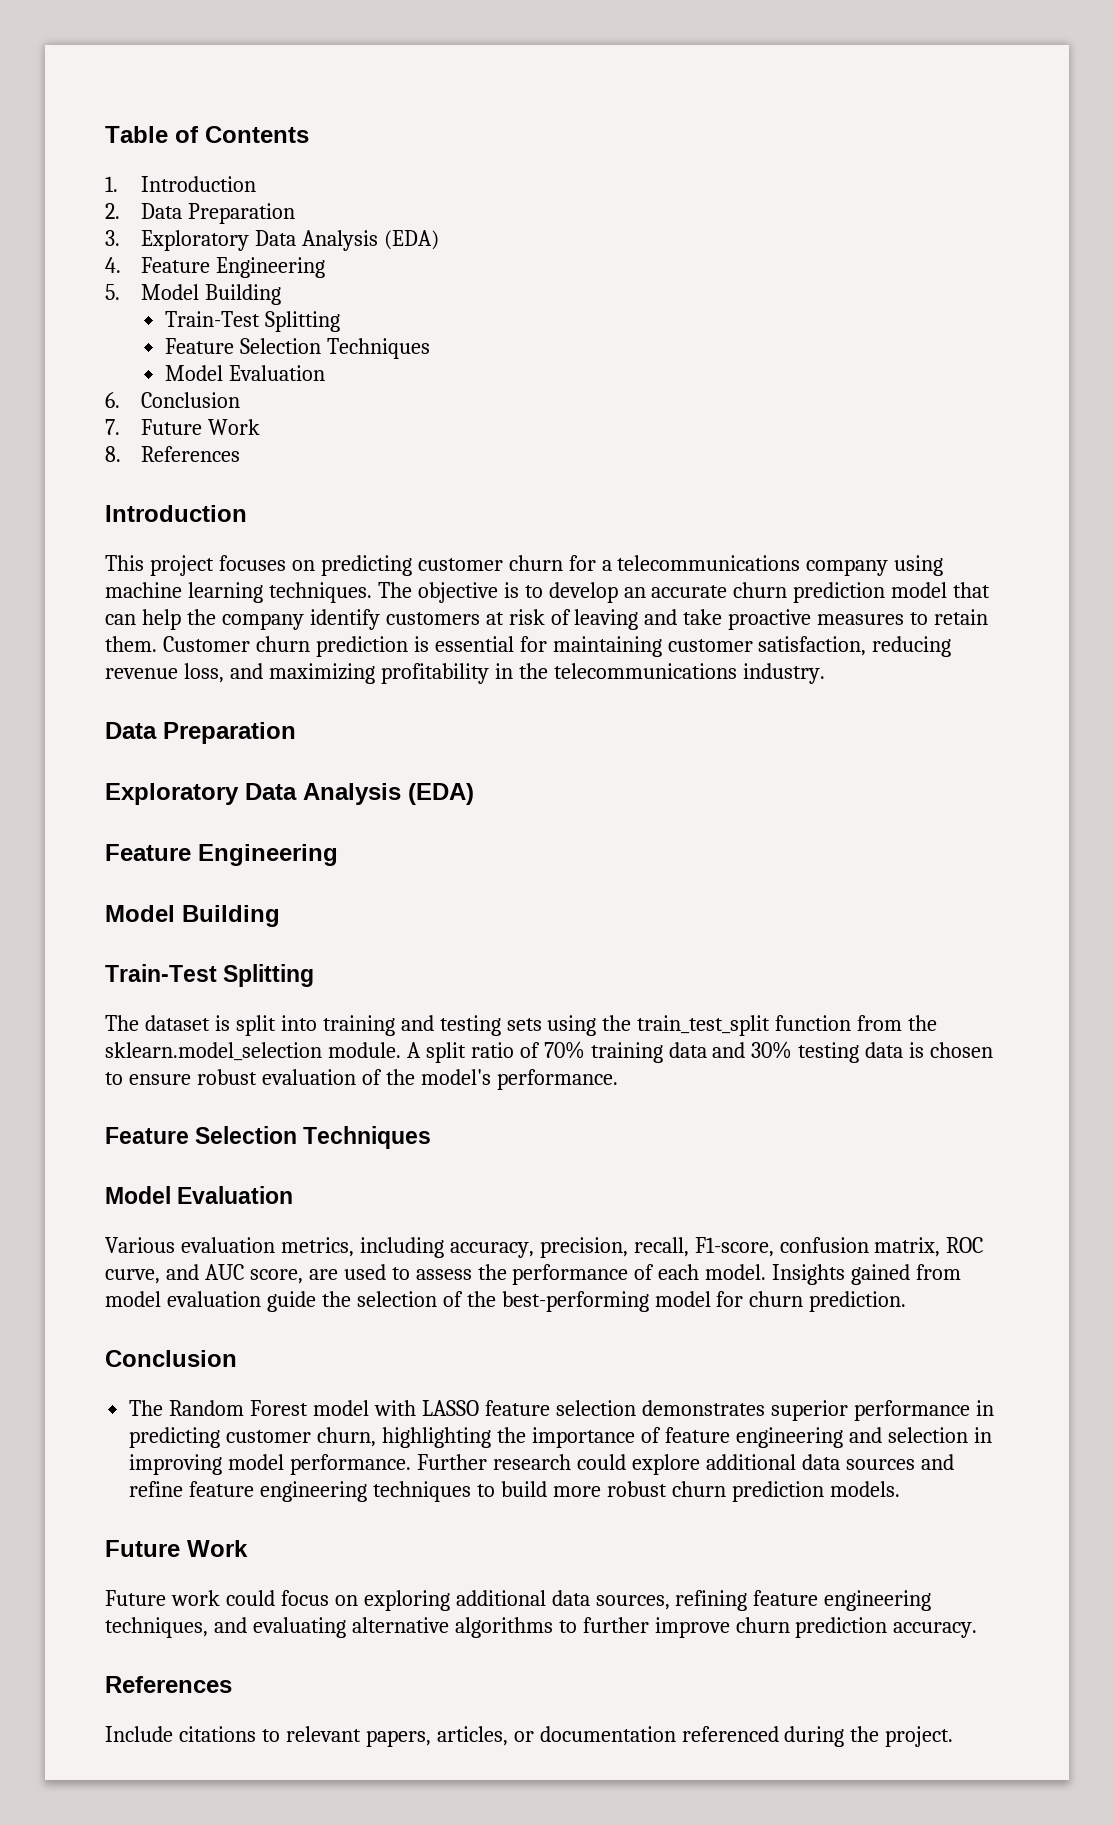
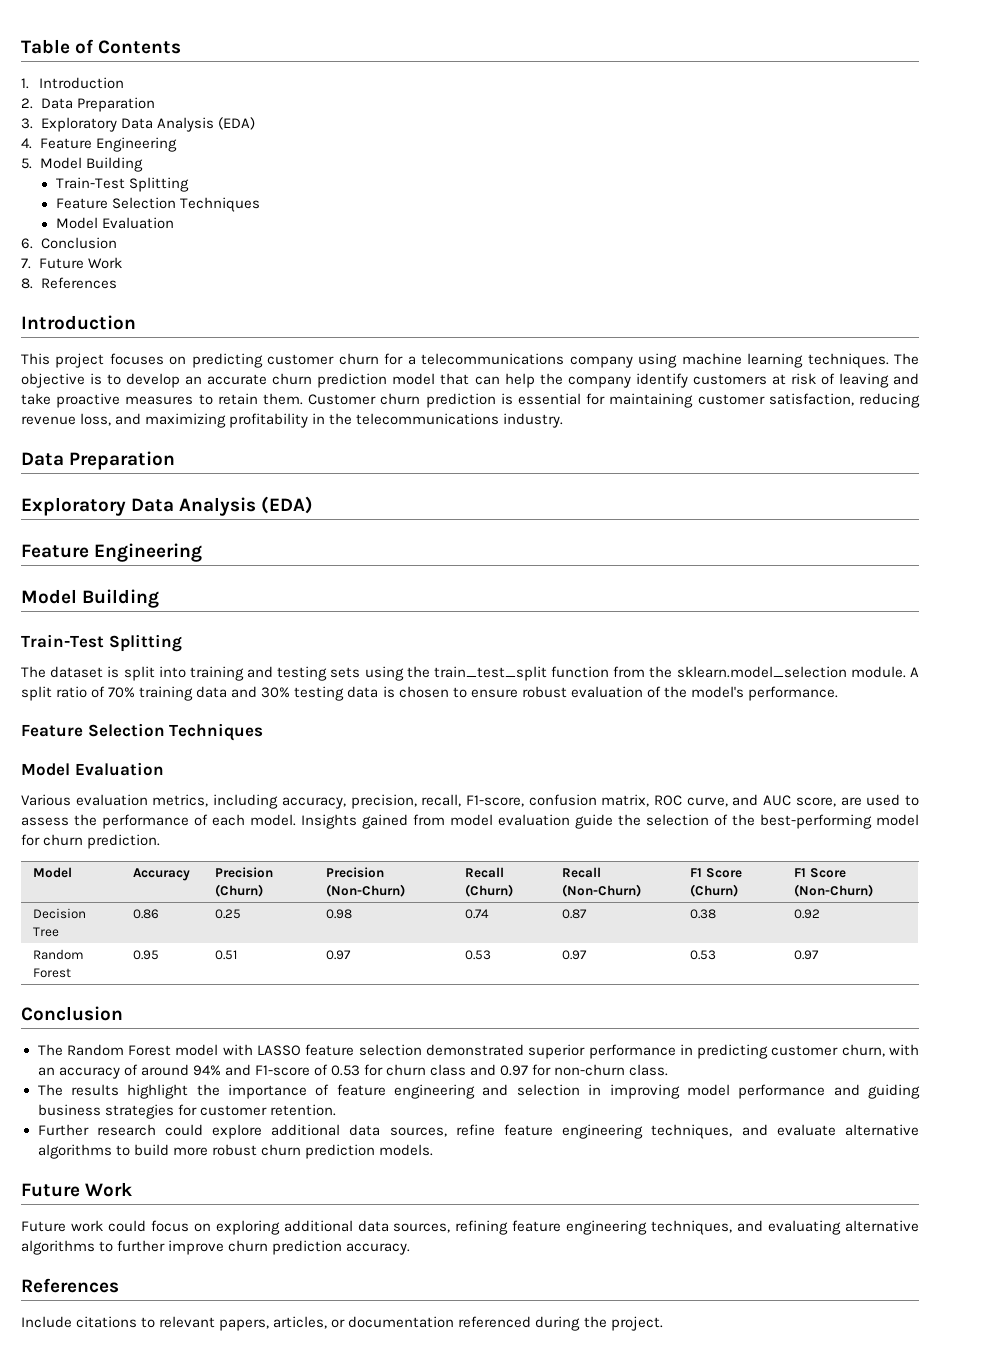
+ Model | Accuracy | Precision (Churn) | Precision (Non-Churn) | Recall (Churn) | Recall (Non-Churn) | F1 Score (Churn) | F1 Score (Non-Churn)
+ Decision Tree | 0.86 | 0.25 | 0.98 | 0.74 | 0.87 | 0.38 | 0.92
+ Random Forest | 0.95 | 0.51 | 0.97 | 0.53 | 0.97 | 0.53 | 0.97
- The Random Forest model with LASSO feature selection demonstrates superior performance in predicting customer churn, highlighting the importance of feature engineering and selection in improving model performance. Further research could explore additional data sources and refine feature engineering techniques to build more robust churn prediction models.
+ The Random Forest model with LASSO feature selection demonstrated superior performance in predicting customer churn, with an accuracy of around 94% and F1-score of 0.53 for churn class and 0.97 for non-churn class.
+ The results highlight the importance of feature engineering and selection in improving model performance and guiding business strategies for customer retention.
+ Further research could explore additional data sources, refine feature engineering techniques, and evaluate alternative algorithms to build more robust churn prediction models.

